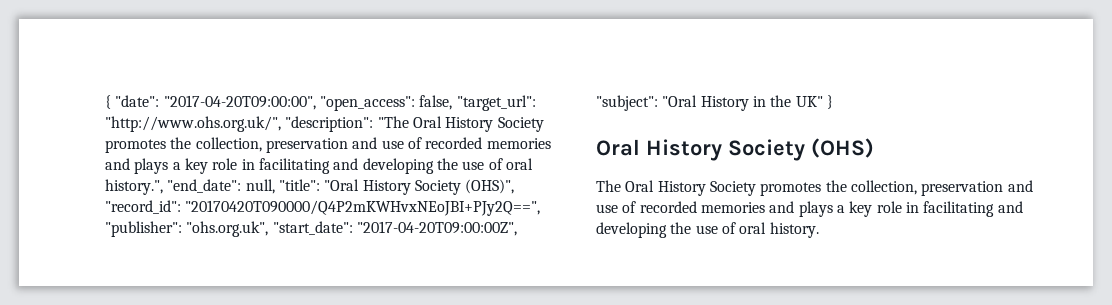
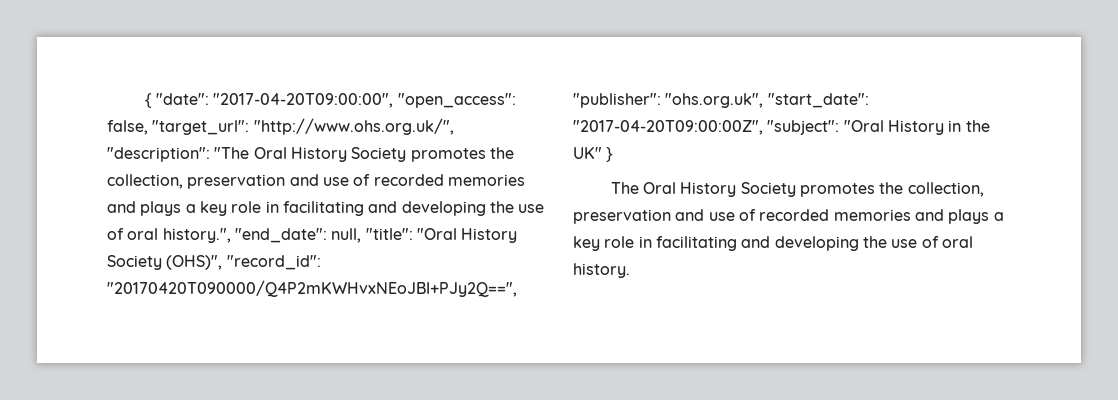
- Oral History Society (OHS)

